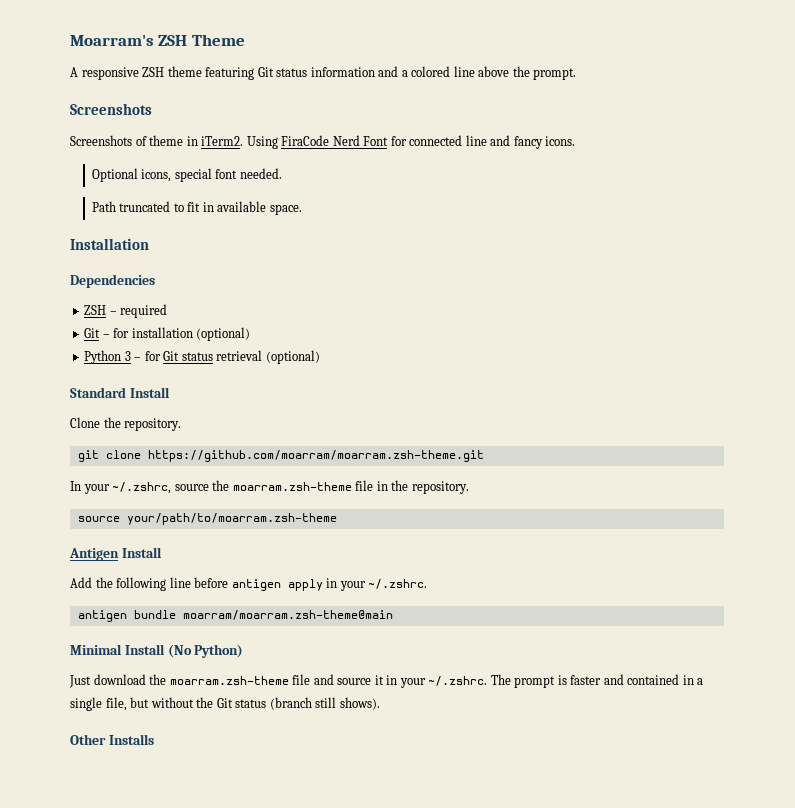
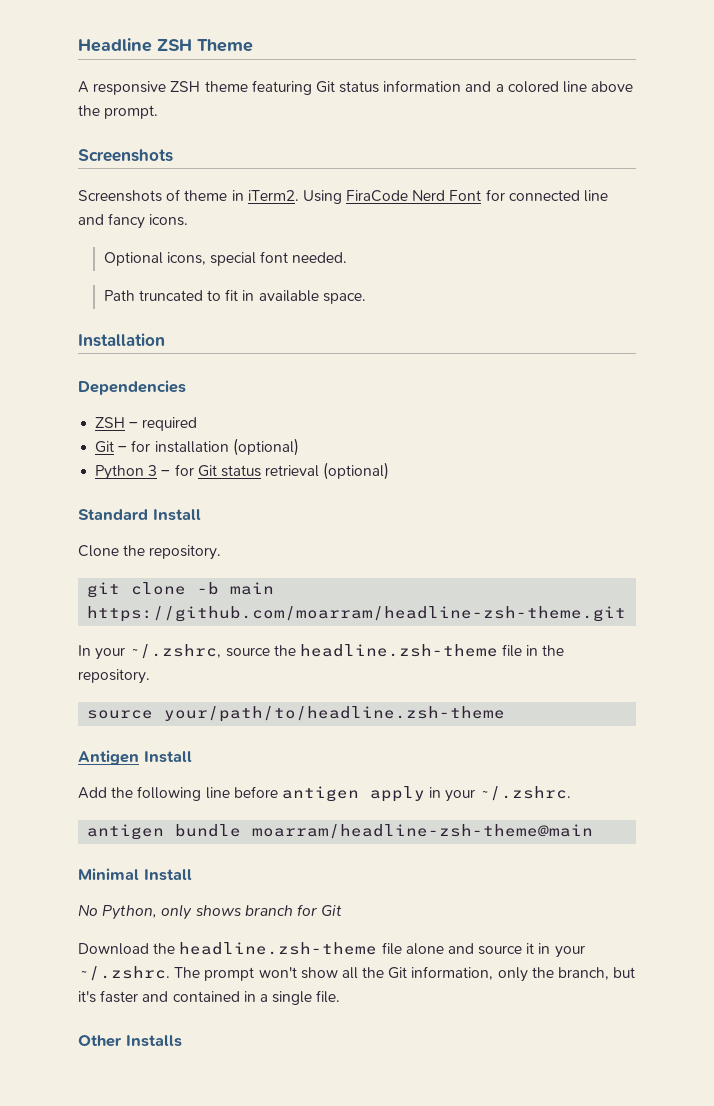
- Moarram's ZSH Theme
+ Headline ZSH Theme
- git clone https://github.com/moarram/moarram.zsh-theme.git
+ git clone -b main https://github.com/moarram/headline-zsh-theme.git
- In your ~/.zshrc, source the moarram.zsh-theme file in the repository.
+ In your ~/.zshrc, source the headline.zsh-theme file in the repository.
- source your/path/to/moarram.zsh-theme
+ source your/path/to/headline.zsh-theme
- antigen bundle moarram/moarram.zsh-theme@main
+ antigen bundle moarram/headline-zsh-theme@main
- Minimal Install (No Python)
- Just download the moarram.zsh-theme file and source it in your ~/.zshrc. The prompt is faster and contained in a single file, but without the Git status (branch still shows).
+ Minimal Install
+ No Python, only shows branch for Git
+ Download the headline.zsh-theme file alone and source it in your ~/.zshrc. The prompt won't show all the Git information, only the branch, but it's faster and contained in a single file.

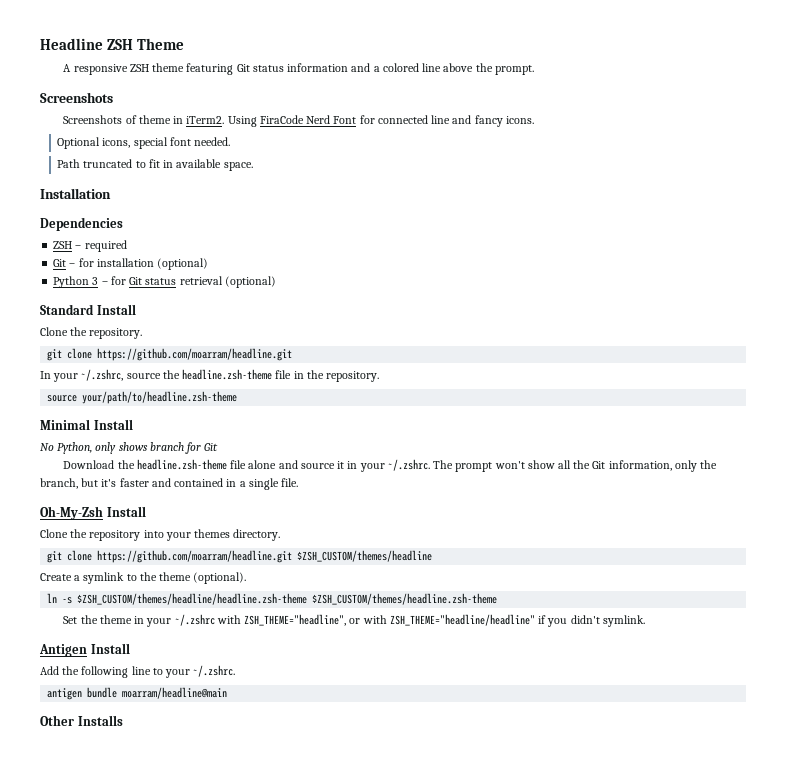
  Clone the repository.
- git clone -b main https://github.com/moarram/headline-zsh-theme.git
+ git clone https://github.com/moarram/headline.git
- Antigen Install
- Add the following line before antigen apply in your ~/.zshrc.
- antigen bundle moarram/headline-zsh-theme@main
+ Oh-My-Zsh Install
+ Clone the repository into your themes directory.
+ git clone https://github.com/moarram/headline.git $ZSH_CUSTOM/themes/headline
+ Create a symlink to the theme (optional).
+ ln -s $ZSH_CUSTOM/themes/headline/headline.zsh-theme $ZSH_CUSTOM/themes/headline.zsh-theme
+ Set the theme in your ~/.zshrc with ZSH_THEME="headline", or with ZSH_THEME="headline/headline" if you didn't symlink.
+ Antigen Install
+ Add the following line to your ~/.zshrc.
+ antigen bundle moarram/headline@main

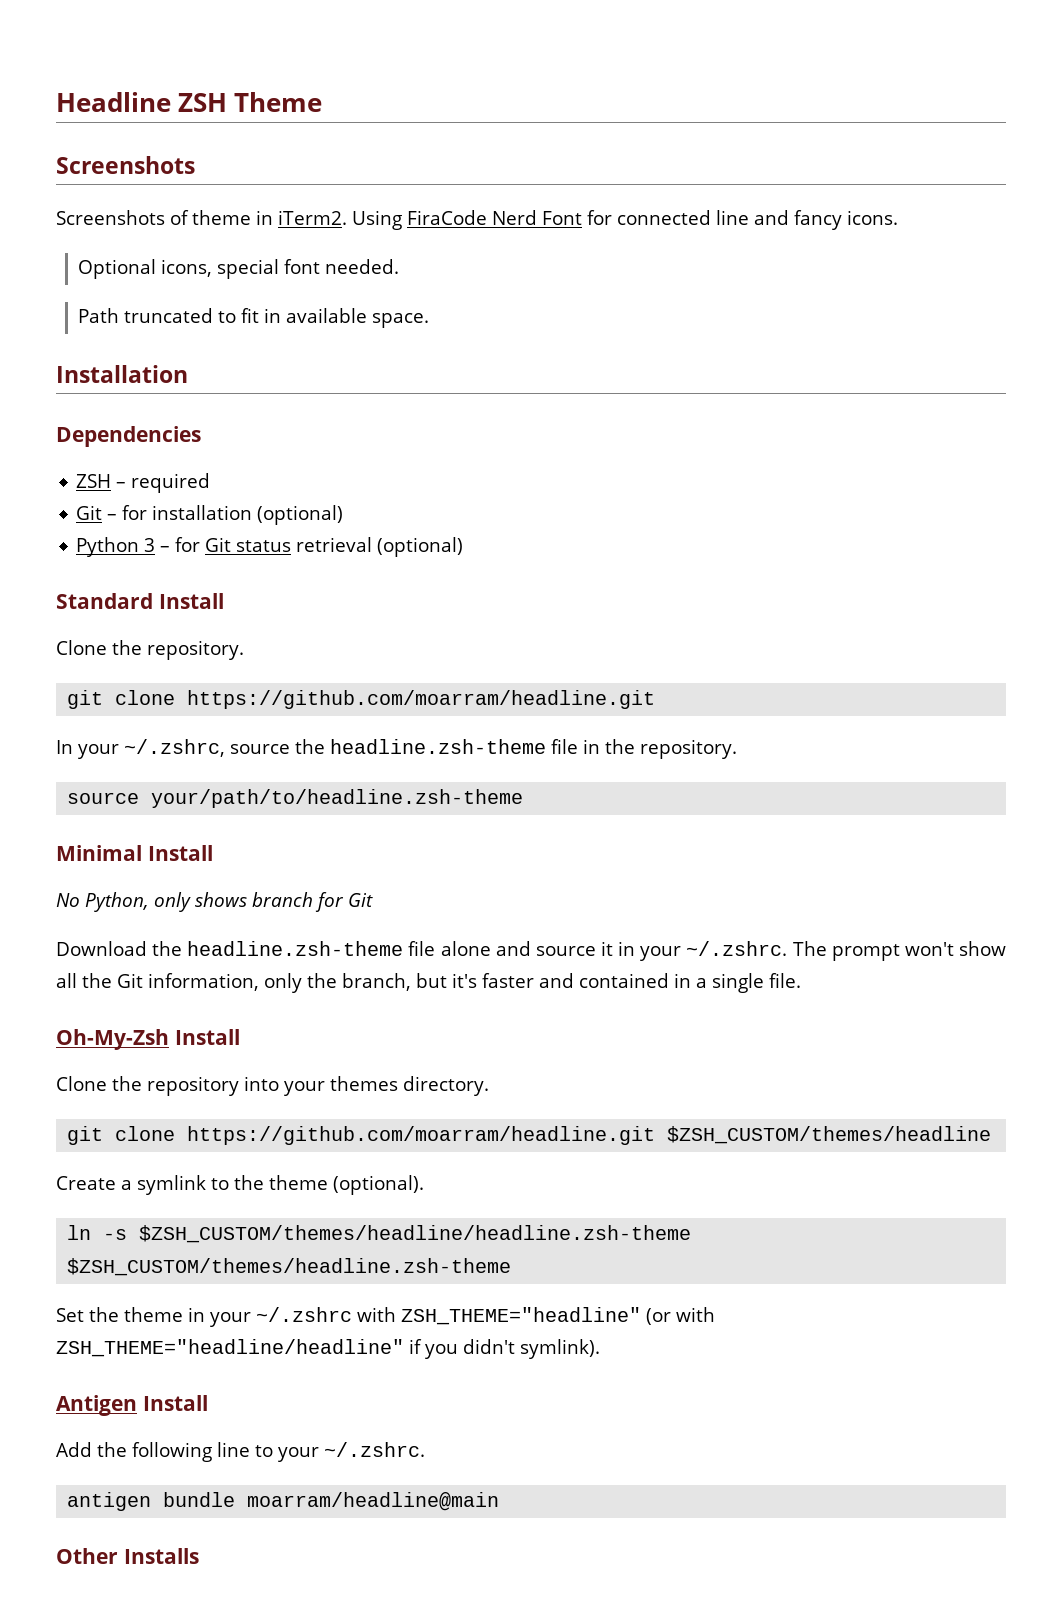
- A responsive ZSH theme featuring Git status information and a colored line above the prompt.
- Set the theme in your ~/.zshrc with ZSH_THEME="headline", or with ZSH_THEME="headline/headline" if you didn't symlink.
+ Set the theme in your ~/.zshrc with ZSH_THEME="headline" (or with ZSH_THEME="headline/headline" if you didn't symlink).

